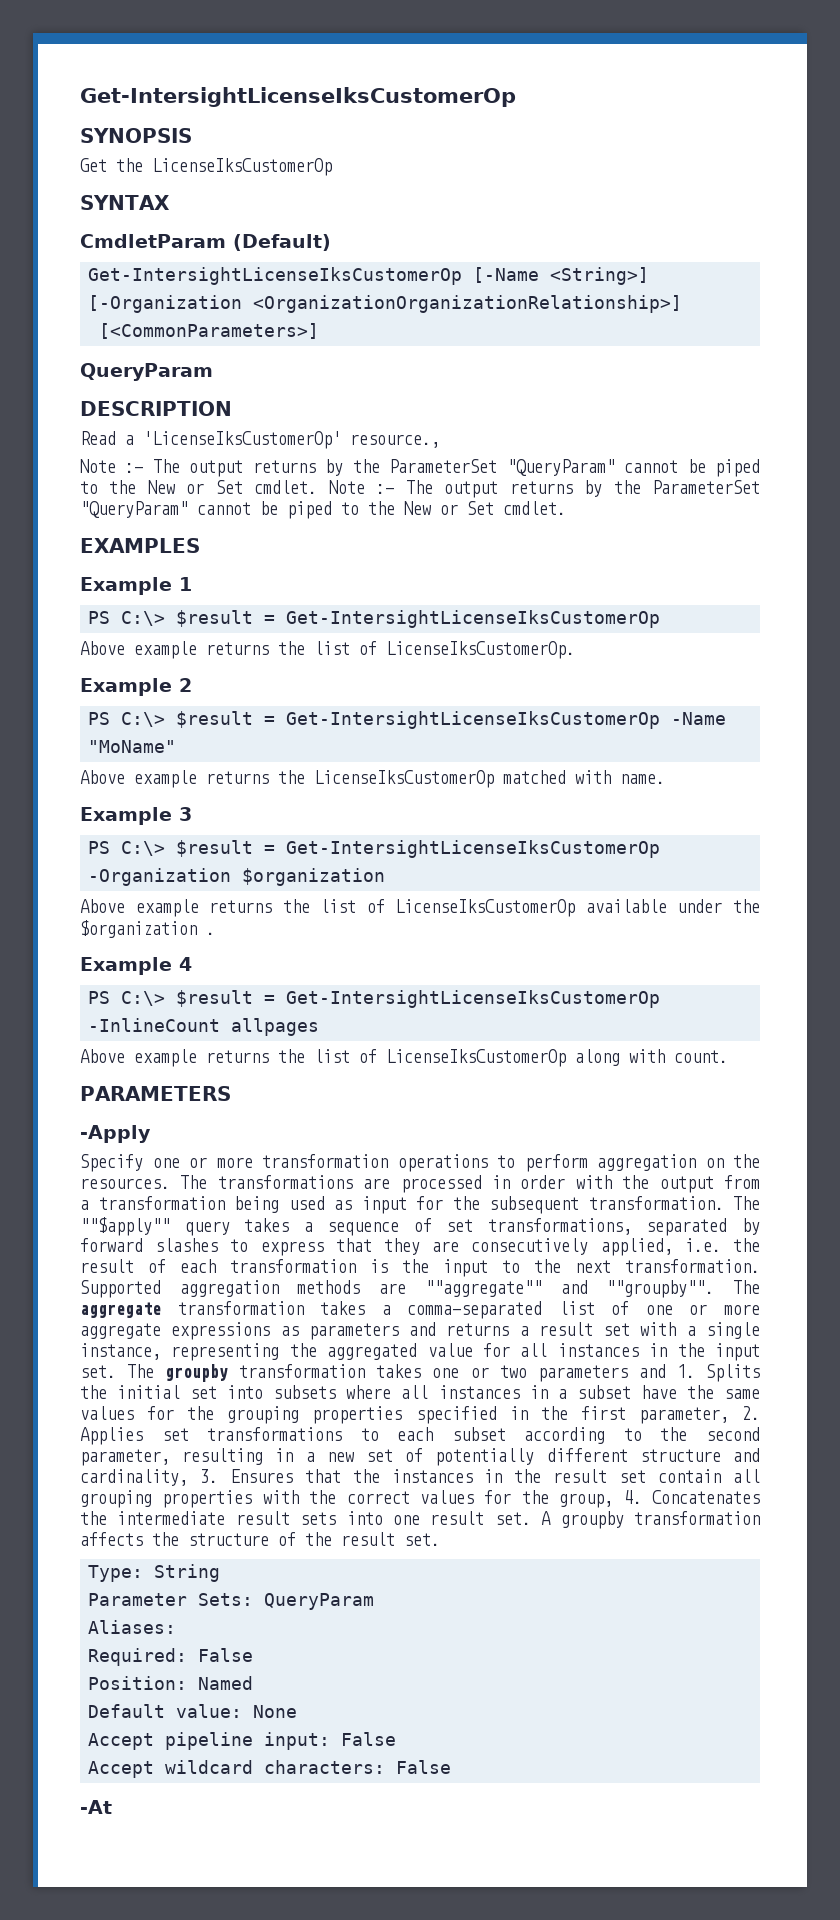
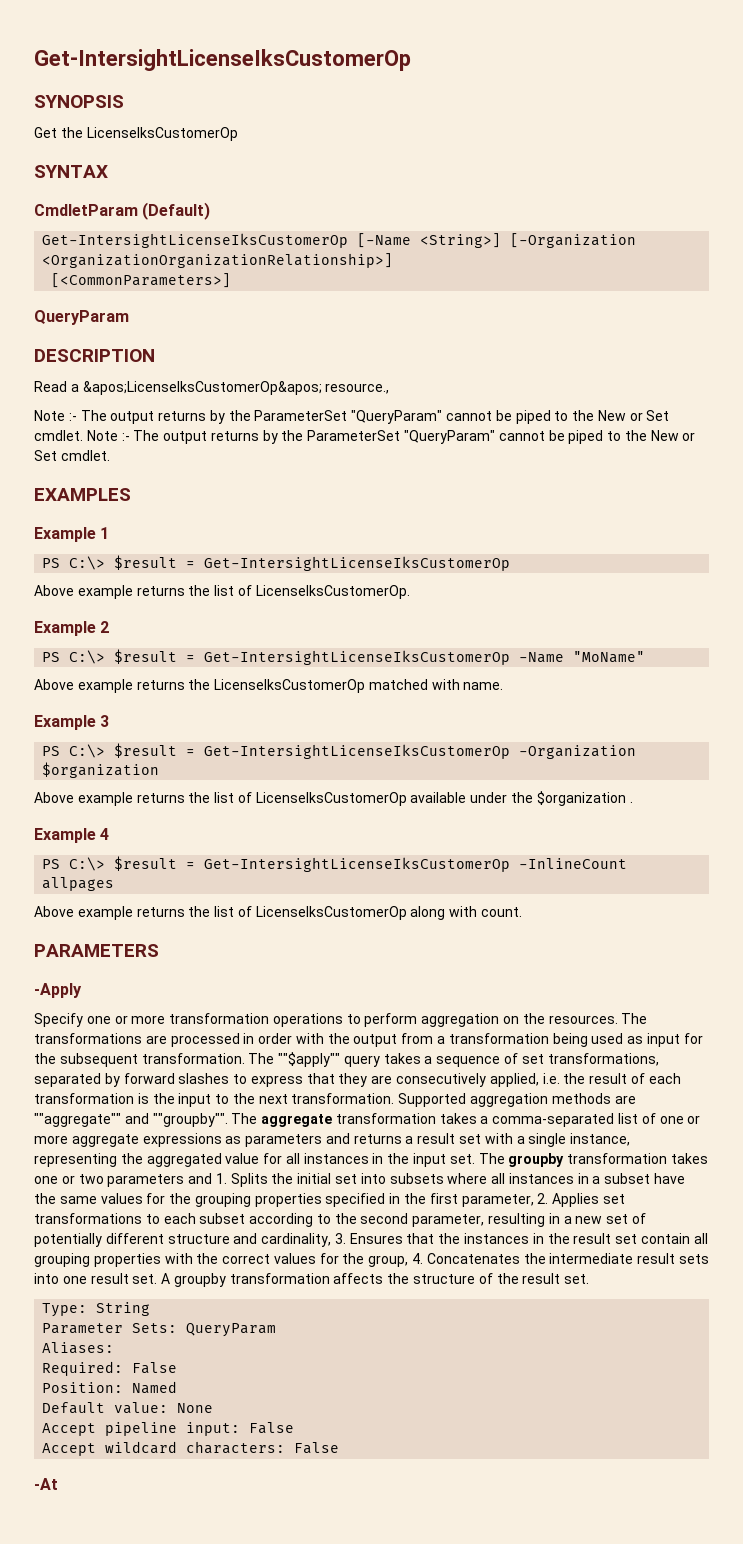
- Read a 'LicenseIksCustomerOp' resource.,
+ Read a &apos;LicenseIksCustomerOp&apos; resource.,

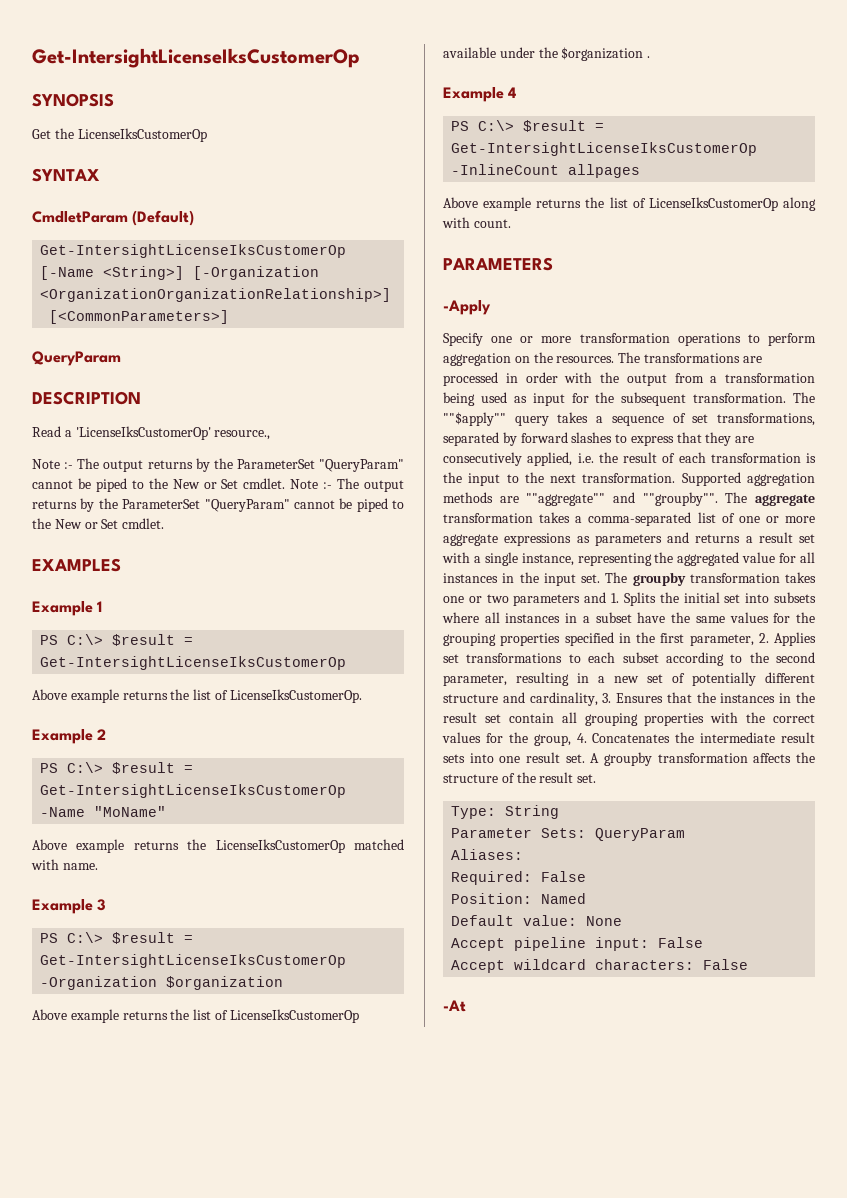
- Read a &apos;LicenseIksCustomerOp&apos; resource.,
+ Read a 'LicenseIksCustomerOp' resource.,

